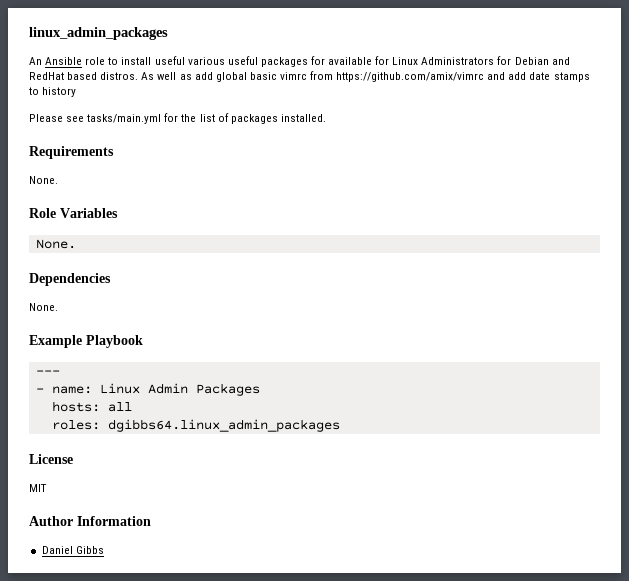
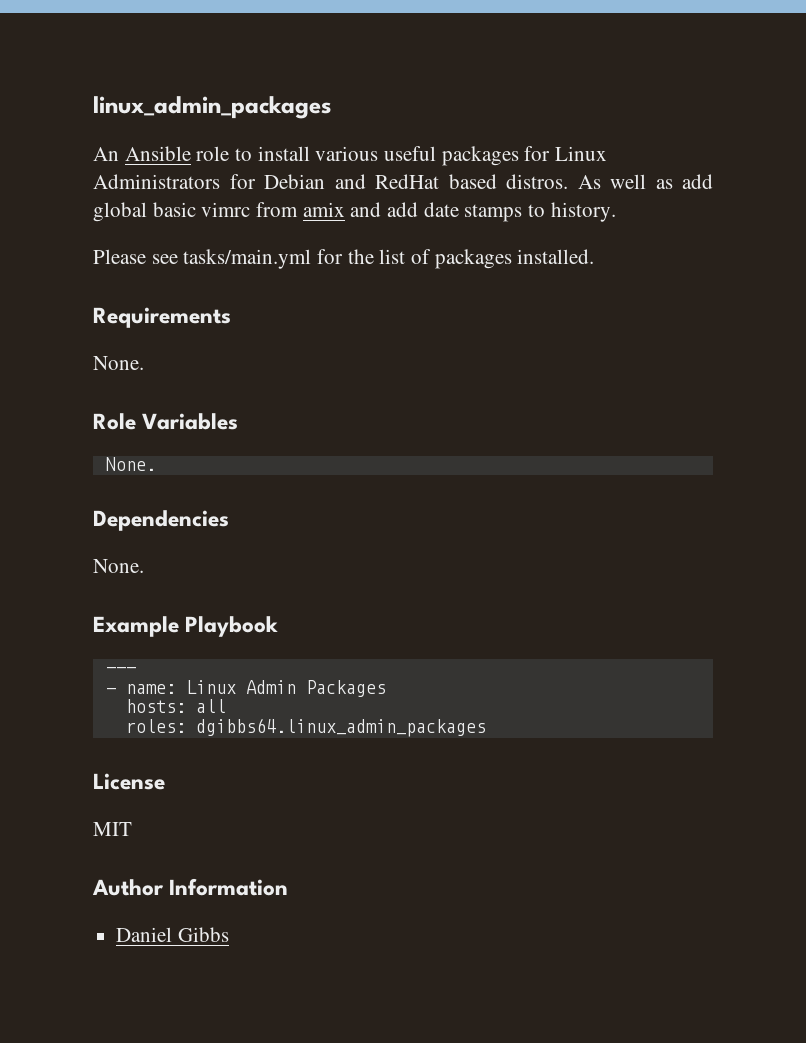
- An Ansible role to install useful various useful packages for available for Linux Administrators for Debian and RedHat based distros.
+ An Ansible role to install various useful packages for Linux Administrators for Debian and RedHat based distros.
- As well as add global basic vimrc from https://github.com/amix/vimrc and add date stamps to history
+ As well as add global basic vimrc from amix and add date stamps to history.

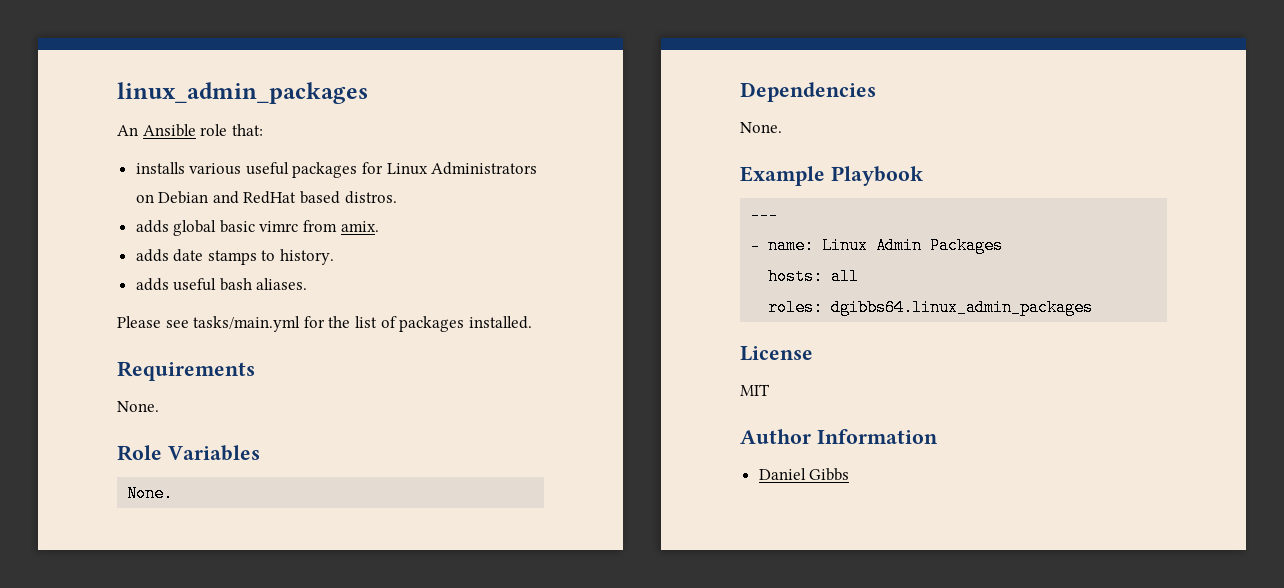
- An Ansible role to install various useful packages for Linux Administrators for Debian and RedHat based distros. As well as add global basic vimrc from amix and add date stamps to history.
+ An Ansible role that:
+ installs various useful packages for Linux Administrators on Debian and RedHat based distros.
+ adds global basic vimrc from amix.
+ adds date stamps to history.
+ adds useful bash aliases.

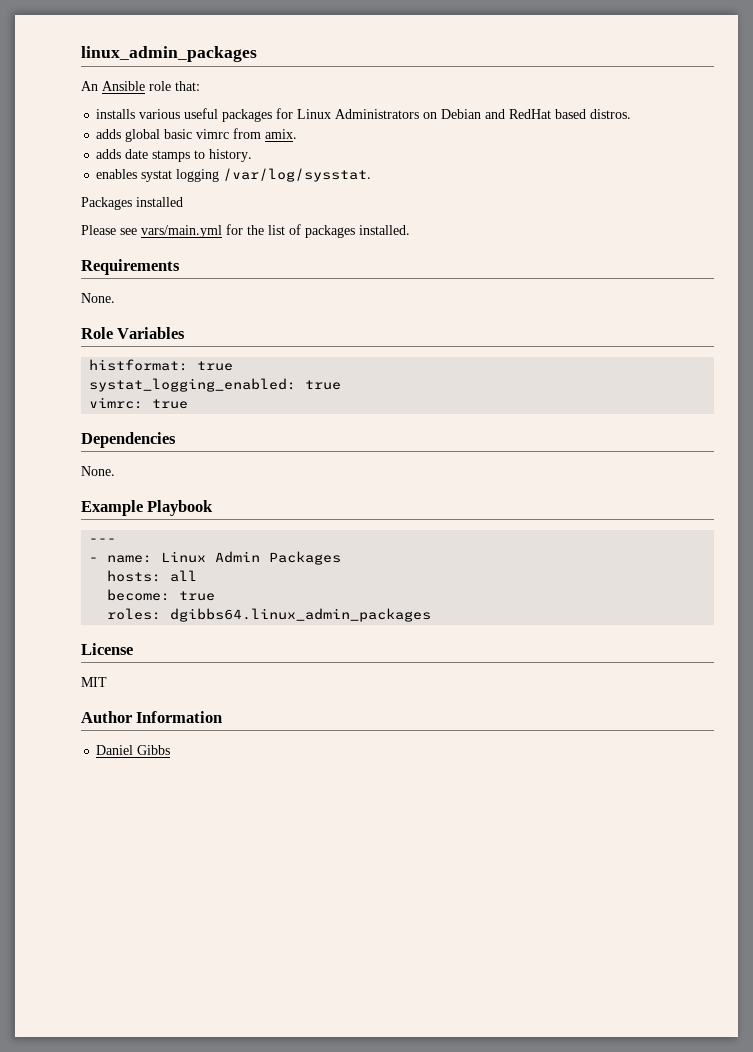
- adds useful bash aliases.
+ enables systat logging /var/log/sysstat.
+ Packages installed
- Please see tasks/main.yml for the list of packages installed.
+ Please see vars/main.yml for the list of packages installed.
  Role Variables
- None.
+ histformat: true
+ systat_logging_enabled: true
+ vimrc: true
+ become: true

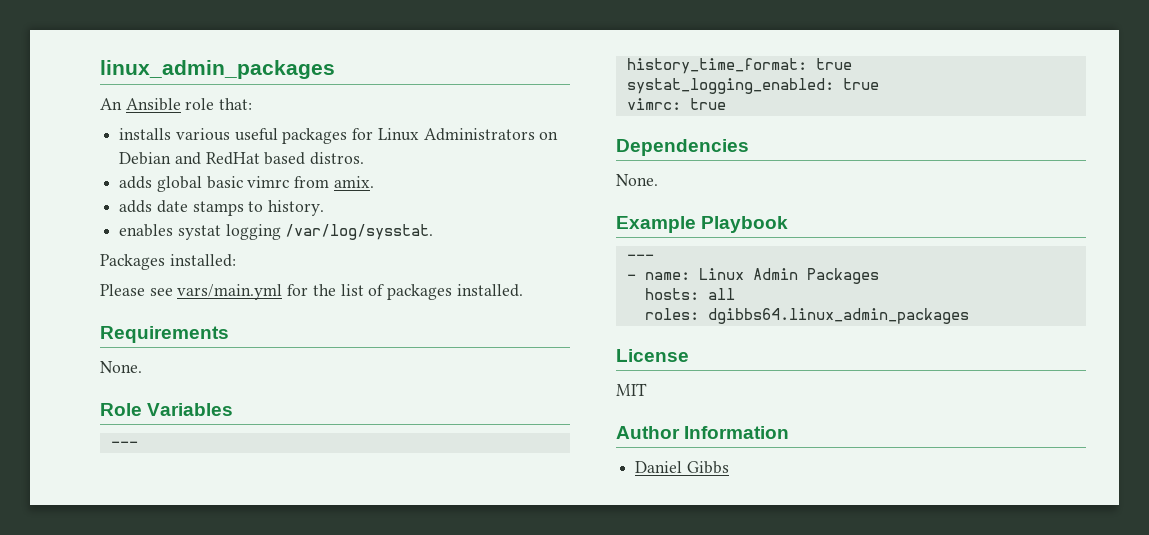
- Packages installed
+ Packages installed:
  Role Variables
- histformat: true
+ ---
+ history_time_format: true
- become: true

